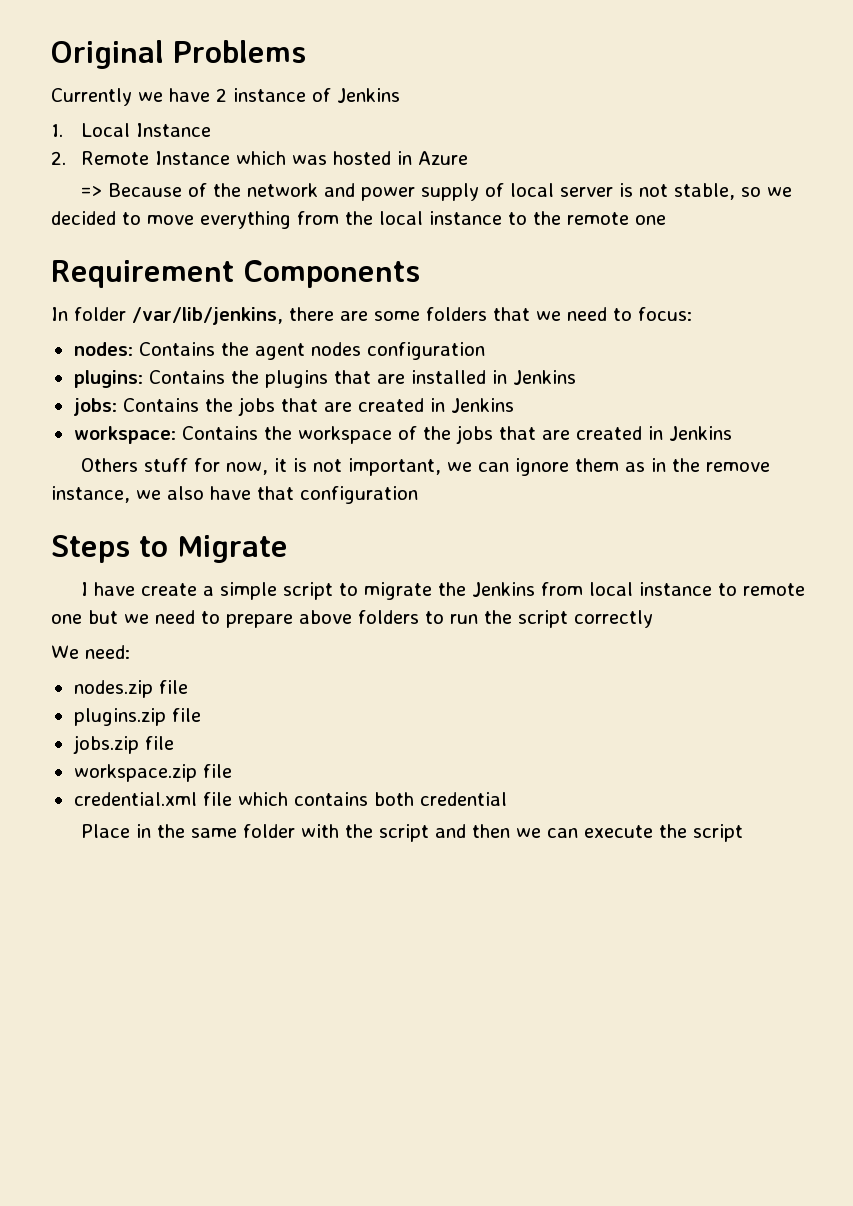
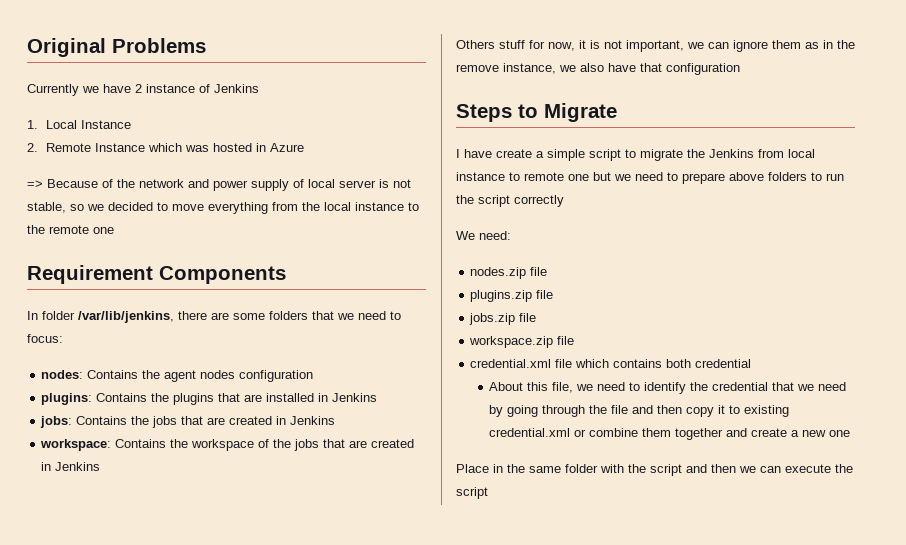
+ About this file, we need to identify the credential that we need by going through the file and then copy it to existing credential.xml or combine them together and create a new one

